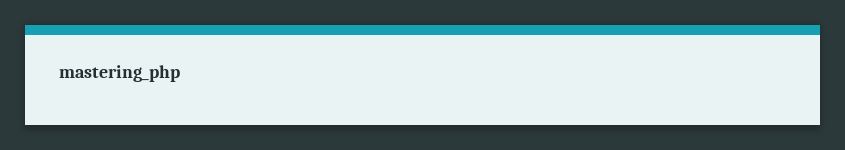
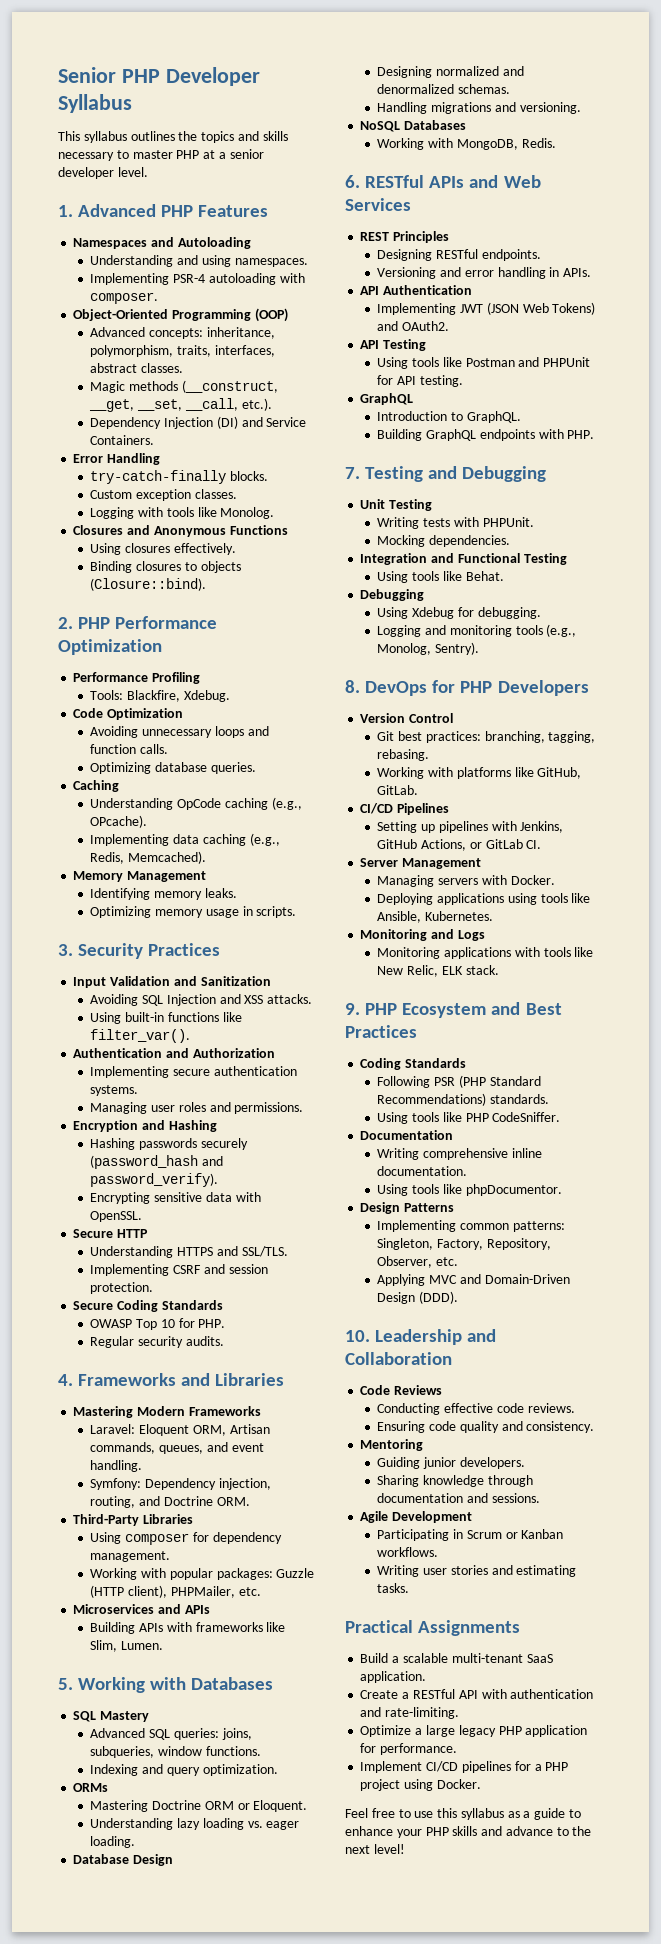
- mastering_php
+ Senior PHP Developer Syllabus
+ This syllabus outlines the topics and skills necessary to master PHP at a senior developer level.
+ 1. Advanced PHP Features
+ Namespaces and Autoloading
+ Understanding and using namespaces.
+ Implementing PSR-4 autoloading with composer.
+ Object-Oriented Programming (OOP)
+ Advanced concepts: inheritance, polymorphism, traits, interfaces, abstract classes.
+ Magic methods (__construct, __get, __set, __call, etc.).
+ Dependency Injection (DI) and Service Containers.
+ Error Handling
+ try-catch-finally blocks.
+ Custom exception classes.
+ Logging with tools like Monolog.
+ Closures and Anonymous Functions
+ Using closures effectively.
+ Binding closures to objects (Closure::bind).
+ 2. PHP Performance Optimization
+ Performance Profiling
+ Tools: Blackfire, Xdebug.
+ Code Optimization
+ Avoiding unnecessary loops and function calls.
+ Optimizing database queries.
+ Caching
+ Understanding OpCode caching (e.g., OPcache).
+ Implementing data caching (e.g., Redis, Memcached).
+ Memory Management
+ Identifying memory leaks.
+ Optimizing memory usage in scripts.
+ 3. Security Practices
+ Input Validation and Sanitization
+ Avoiding SQL Injection and XSS attacks.
+ Using built-in functions like filter_var().
+ Authentication and Authorization
+ Implementing secure authentication systems.
+ Managing user roles and permissions.
+ Encryption and Hashing
+ Hashing passwords securely (password_hash and password_verify).
+ Encrypting sensitive data with OpenSSL.
+ Secure HTTP
+ Understanding HTTPS and SSL/TLS.
+ Implementing CSRF and session protection.
+ Secure Coding Standards
+ OWASP Top 10 for PHP.
+ Regular security audits.
+ 4. Frameworks and Libraries
+ Mastering Modern Frameworks
+ Laravel: Eloquent ORM, Artisan commands, queues, and event handling.
+ Symfony: Dependency injection, routing, and Doctrine ORM.
+ Third-Party Libraries
+ Using composer for dependency management.
+ Working with popular packages: Guzzle (HTTP client), PHPMailer, etc.
+ Microservices and APIs
+ Building APIs with frameworks like Slim, Lumen.
+ 5. Working with Databases
+ SQL Mastery
+ Advanced SQL queries: joins, subqueries, window functions.
+ Indexing and query optimization.
+ ORMs
+ Mastering Doctrine ORM or Eloquent.
+ Understanding lazy loading vs. eager loading.
+ Database Design
+ Designing normalized and denormalized schemas.
+ Handling migrations and versioning.
+ NoSQL Databases
+ Working with MongoDB, Redis.
+ 6. RESTful APIs and Web Services
+ REST Principles
+ Designing RESTful endpoints.
+ Versioning and error handling in APIs.
+ API Authentication
+ Implementing JWT (JSON Web Tokens) and OAuth2.
+ API Testing
+ Using tools like Postman and PHPUnit for API testing.
+ GraphQL
+ Introduction to GraphQL.
+ Building GraphQL endpoints with PHP.
+ 7. Testing and Debugging
+ Unit Testing
+ Writing tests with PHPUnit.
+ Mocking dependencies.
+ Integration and Functional Testing
+ Using tools like Behat.
+ Debugging
+ Using Xdebug for debugging.
+ Logging and monitoring tools (e.g., Monolog, Sentry).
+ 8. DevOps for PHP Developers
+ Version Control
+ Git best practices: branching, tagging, rebasing.
+ Working with platforms like GitHub, GitLab.
+ CI/CD Pipelines
+ Setting up pipelines with Jenkins, GitHub Actions, or GitLab CI.
+ Server Management
+ Managing servers with Docker.
+ Deploying applications using tools like Ansible, Kubernetes.
+ Monitoring and Logs
+ Monitoring applications with tools like New Relic, ELK stack.
+ 9. PHP Ecosystem and Best Practices
+ Coding Standards
+ Following PSR (PHP Standard Recommendations) standards.
+ Using tools like PHP CodeSniffer.
+ Documentation
+ Writing comprehensive inline documentation.
+ Using tools like phpDocumentor.
+ Design Patterns
+ Implementing common patterns: Singleton, Factory, Repository, Observer, etc.
+ Applying MVC and Domain-Driven Design (DDD).
+ 10. Leadership and Collaboration
+ Code Reviews
+ Conducting effective code reviews.
+ Ensuring code quality and consistency.
+ Mentoring
+ Guiding junior developers.
+ Sharing knowledge through documentation and sessions.
+ Agile Development
+ Participating in Scrum or Kanban workflows.
+ Writing user stories and estimating tasks.
+ Practical Assignments
+ Build a scalable multi-tenant SaaS application.
+ Create a RESTful API with authentication and rate-limiting.
+ Optimize a large legacy PHP application for performance.
+ Implement CI/CD pipelines for a PHP project using Docker.
+ Feel free to use this syllabus as a guide to enhance your PHP skills and advance to the next level!

